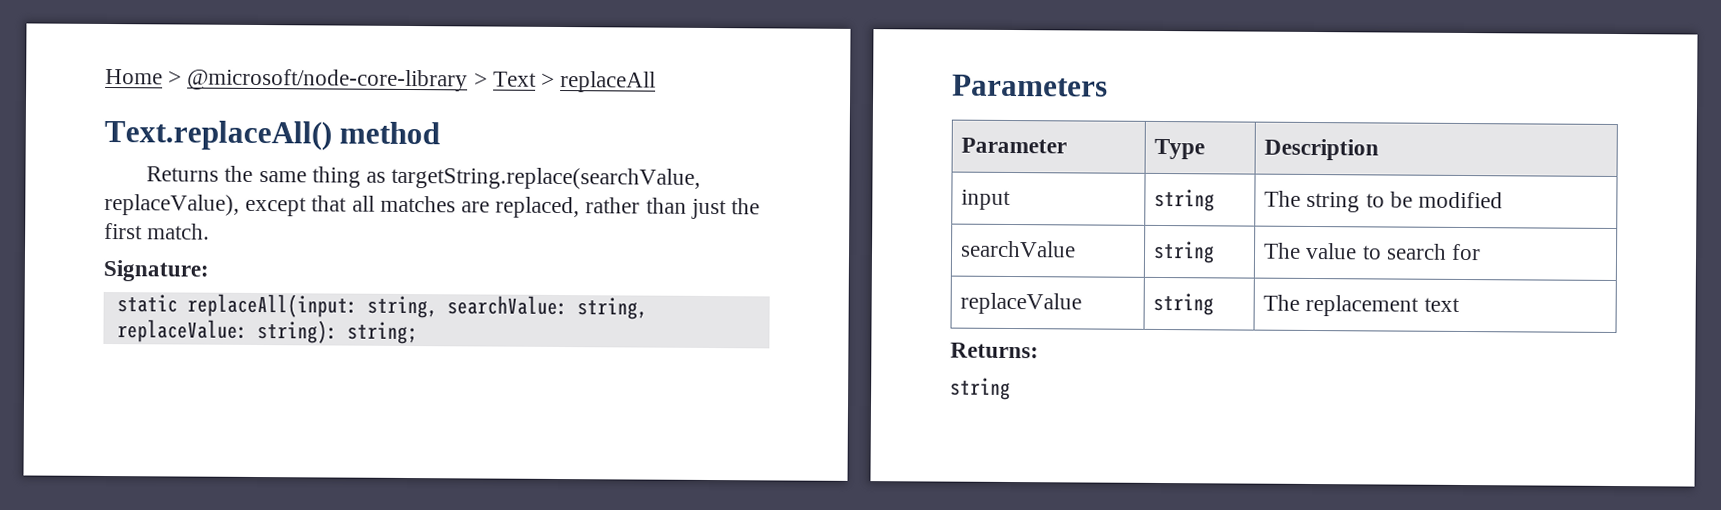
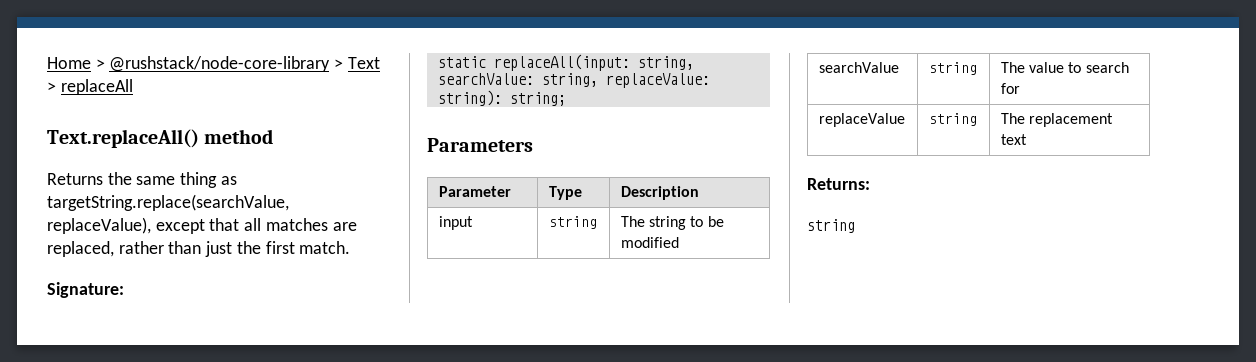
- Home > @microsoft/node-core-library > Text > replaceAll
+ Home > @rushstack/node-core-library > Text > replaceAll

